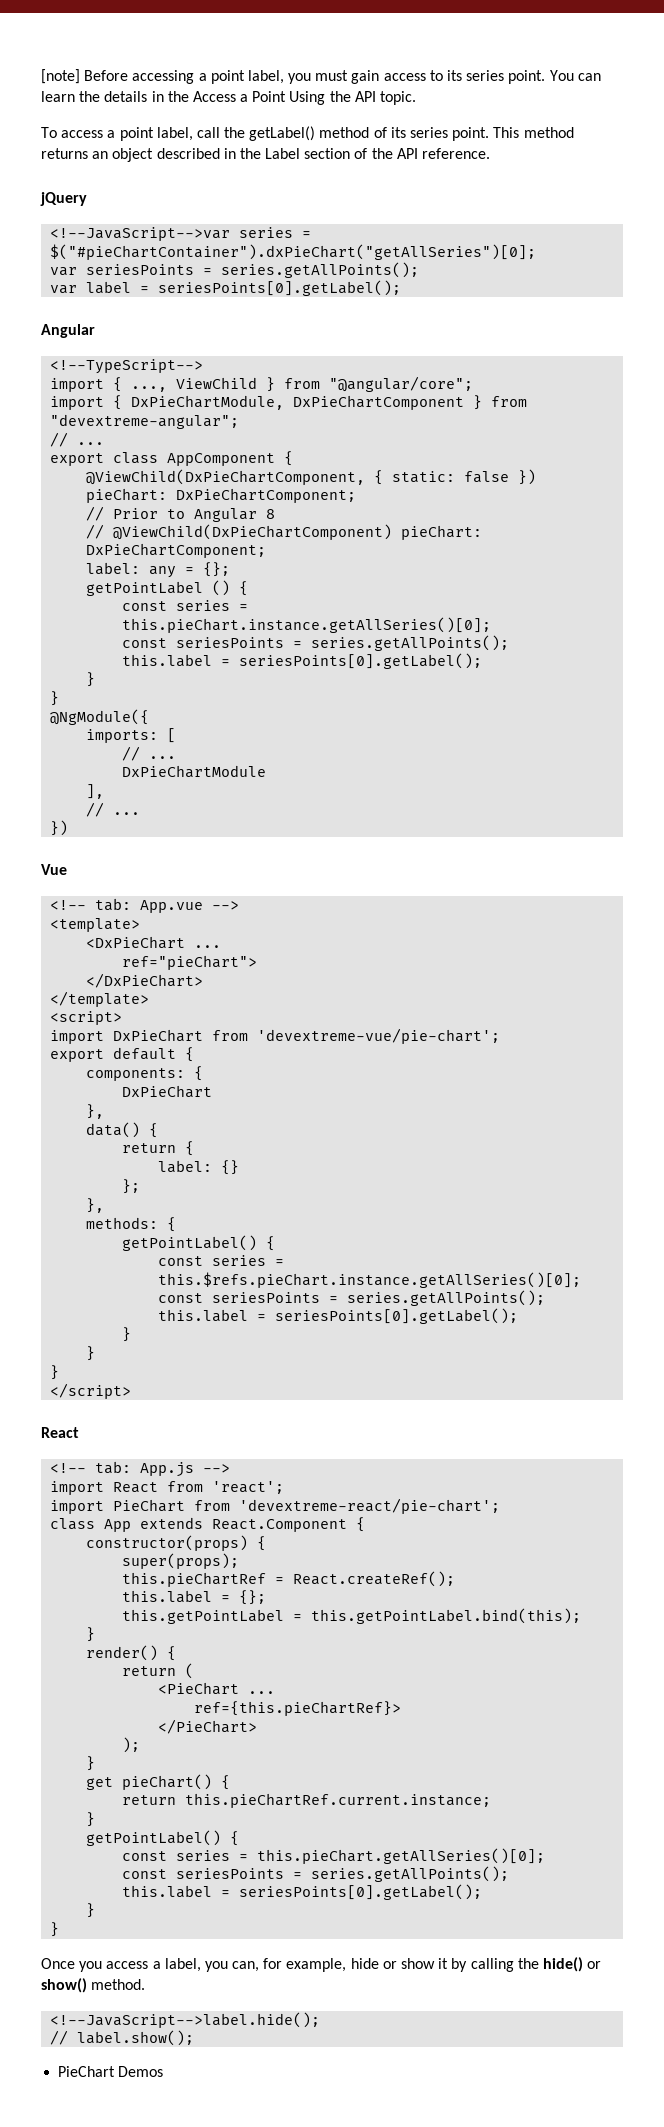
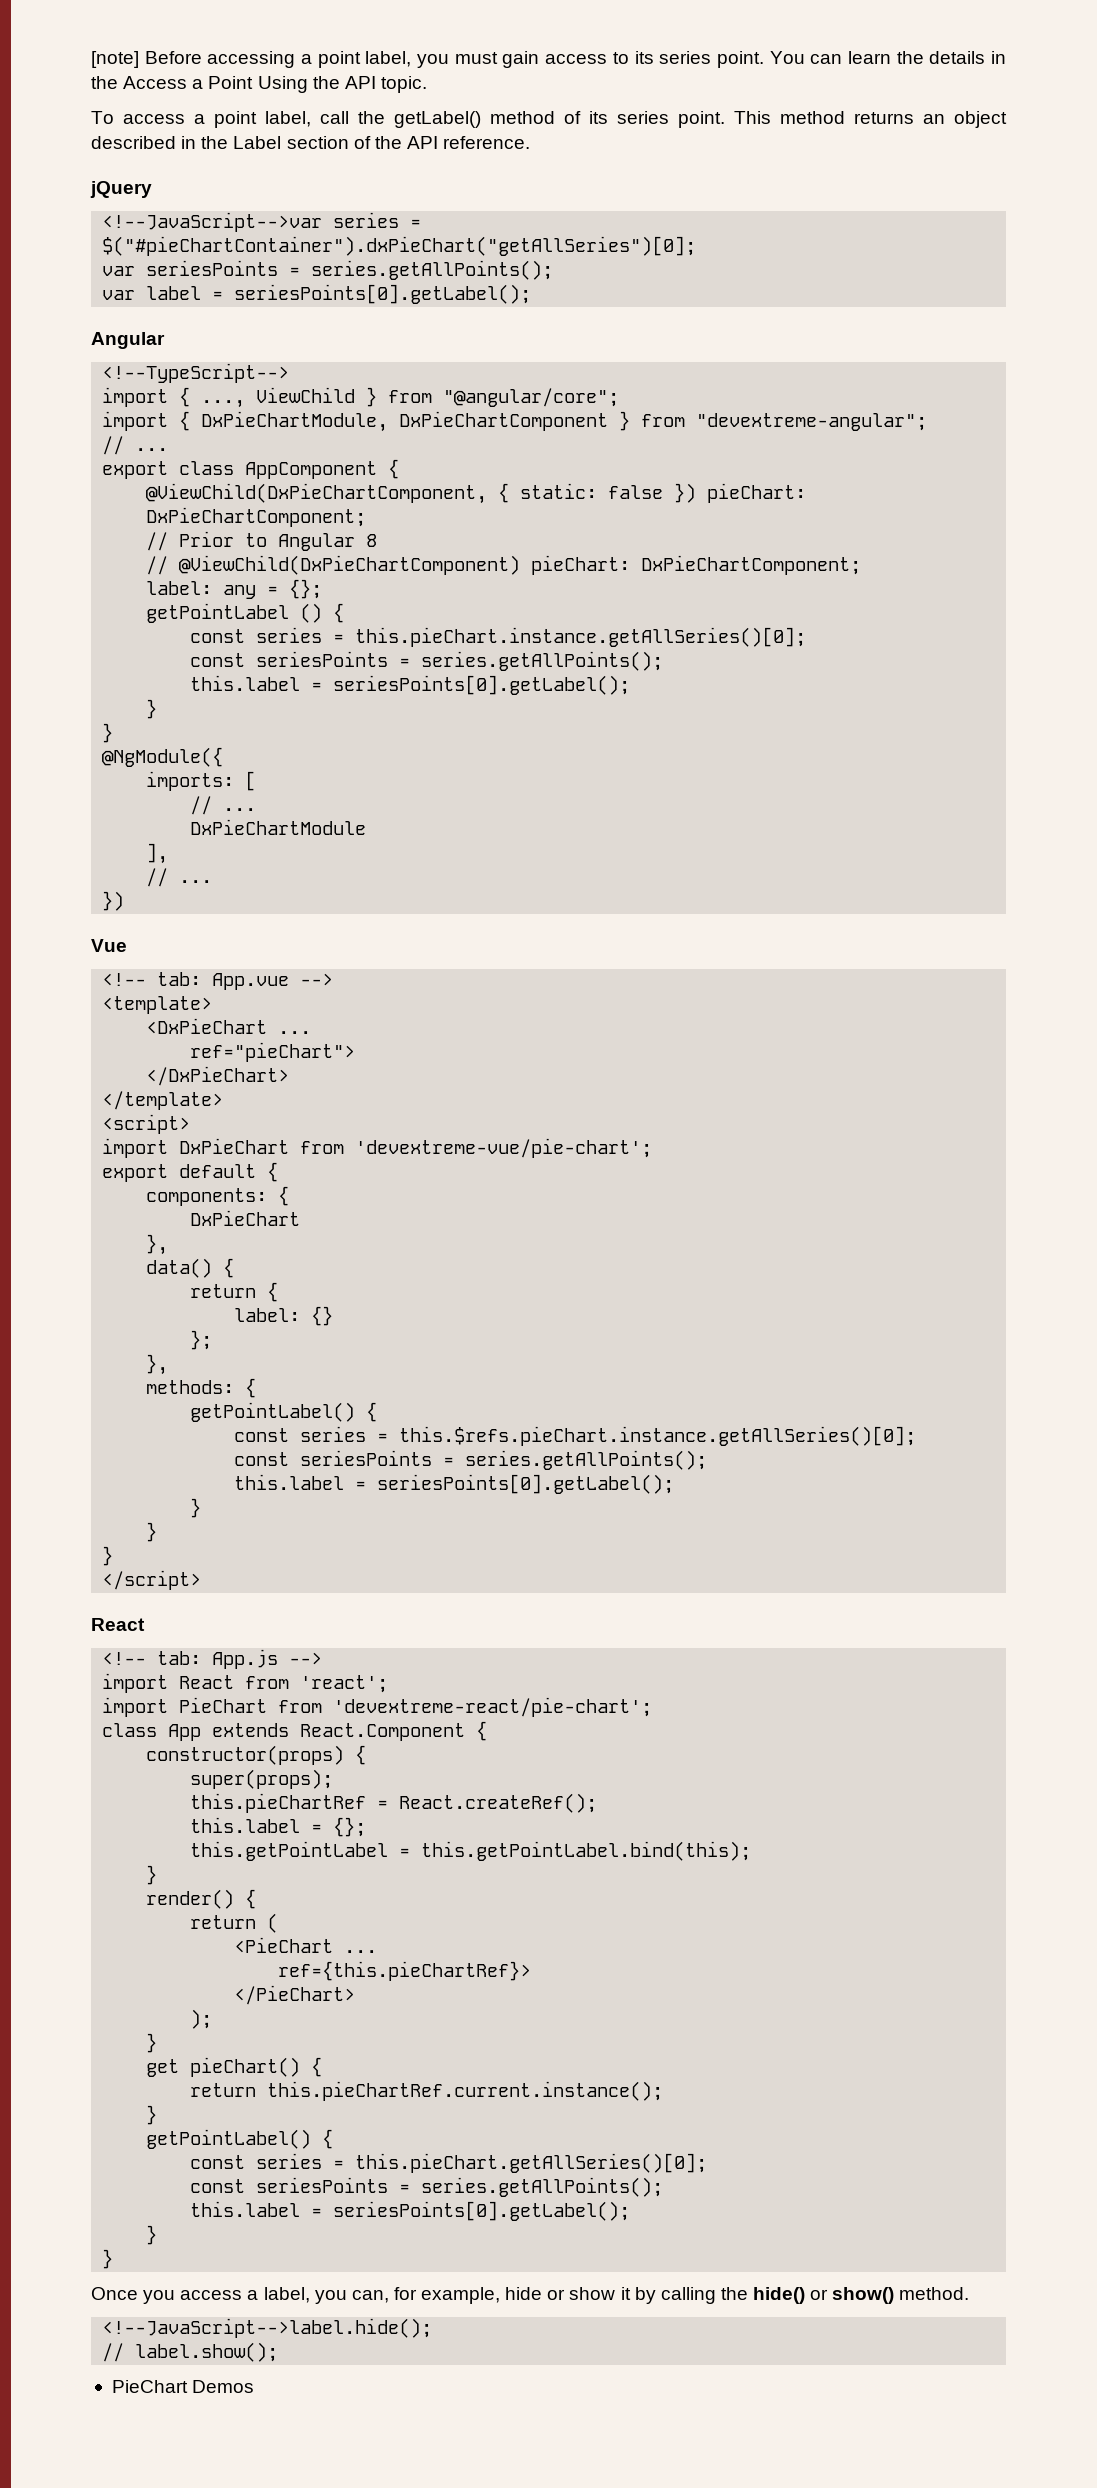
- return this.pieChartRef.current.instance;
+ return this.pieChartRef.current.instance();

